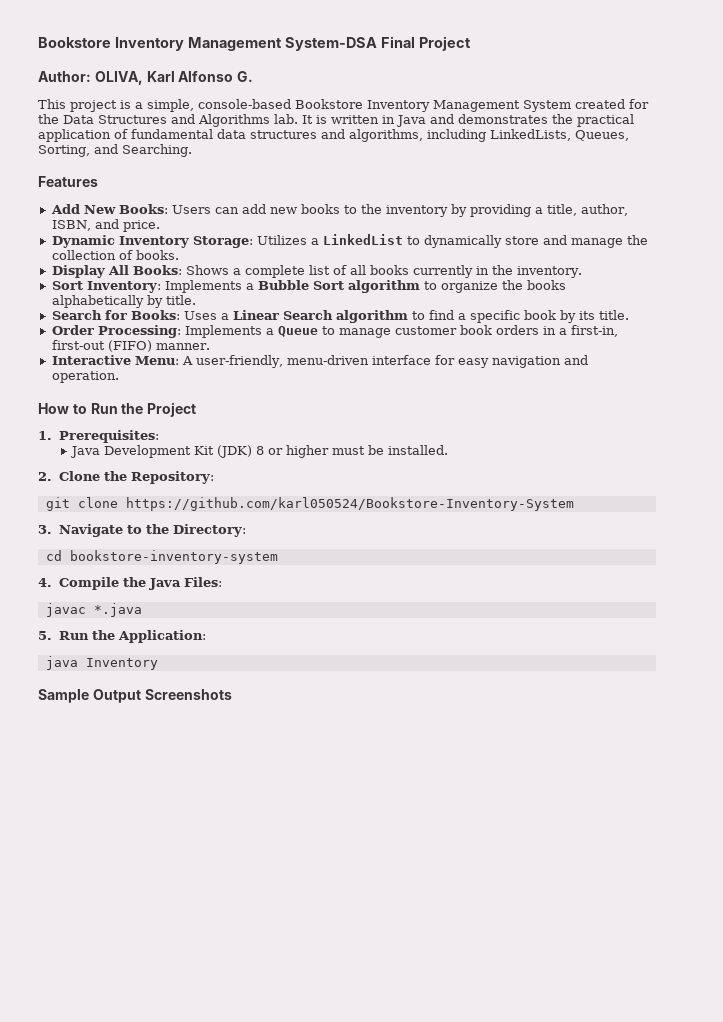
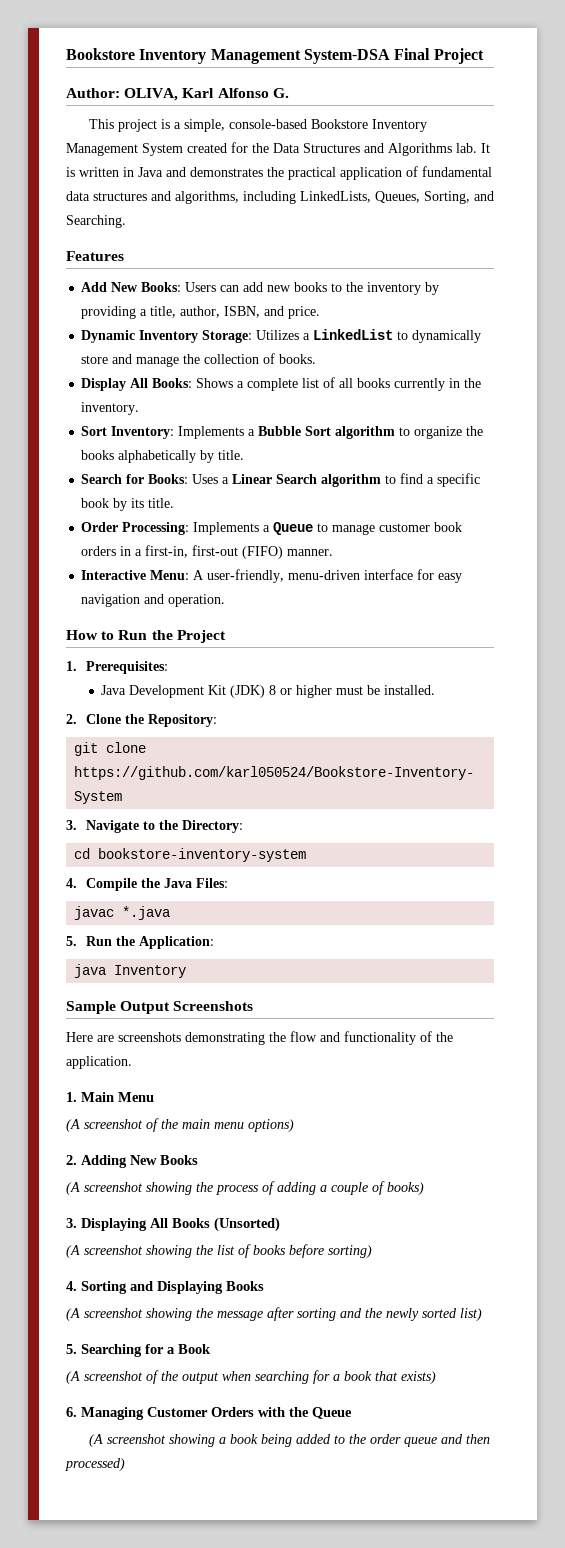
+ Here are screenshots demonstrating the flow and functionality of the application.
+ 1. Main Menu
+ (A screenshot of the main menu options)
+ 2. Adding New Books
+ (A screenshot showing the process of adding a couple of books)
+ 3. Displaying All Books (Unsorted)
+ (A screenshot showing the list of books before sorting)
+ 4. Sorting and Displaying Books
+ (A screenshot showing the message after sorting and the newly sorted list)
+ 5. Searching for a Book
+ (A screenshot of the output when searching for a book that exists)
+ 6. Managing Customer Orders with the Queue
+ (A screenshot showing a book being added to the order queue and then processed)

